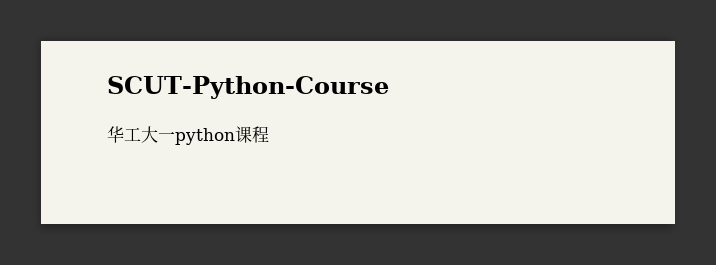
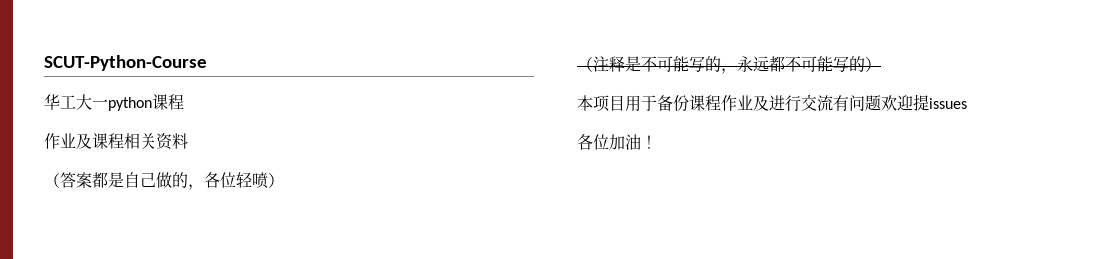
+ 作业及课程相关资料
+ （答案都是自己做的，各位轻喷）
+ （注释是不可能写的，永远都不可能写的）
+ 本项目用于备份课程作业及进行交流有问题欢迎提issues
+ 各位加油！

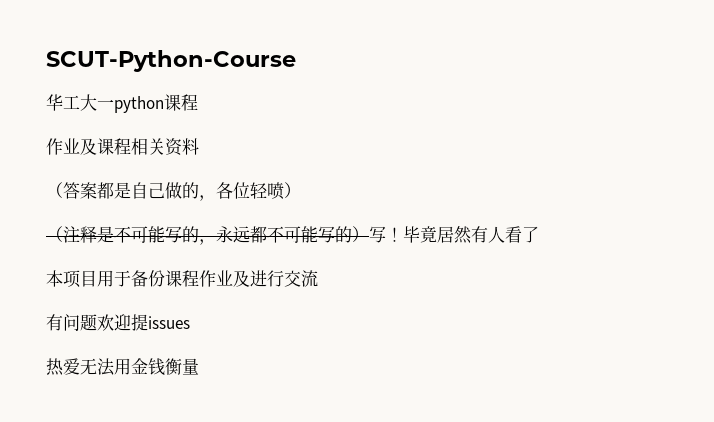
- （注释是不可能写的，永远都不可能写的）
+ （注释是不可能写的，永远都不可能写的）写！毕竟居然有人看了
- 本项目用于备份课程作业及进行交流有问题欢迎提issues
+ 本项目用于备份课程作业及进行交流
+ 有问题欢迎提issues
- 各位加油！
+ 热爱无法用金钱衡量

